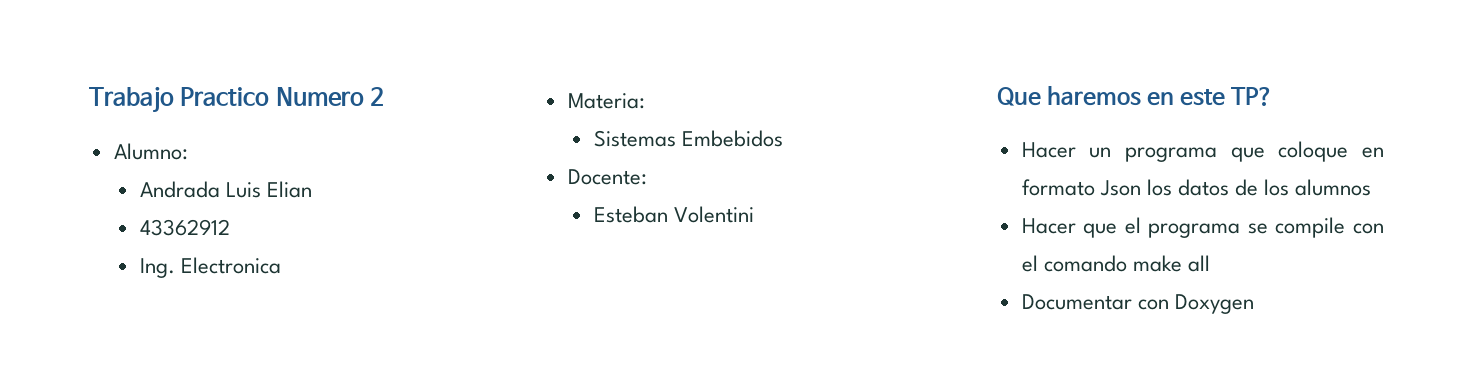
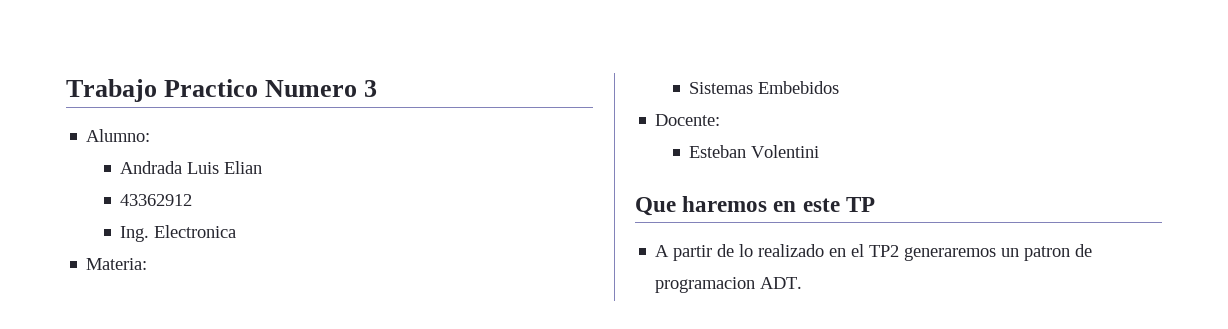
- Trabajo Practico Numero 2
+ Trabajo Practico Numero 3
- Que haremos en este TP?
- Hacer un programa que coloque en formato Json los datos de los alumnos
- Hacer que el programa se compile con el comando make all
- Documentar con Doxygen
+ Que haremos en este TP
+ A partir de lo realizado en el TP2 generaremos un patron de programacion ADT.

